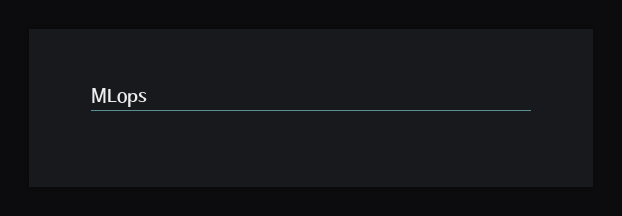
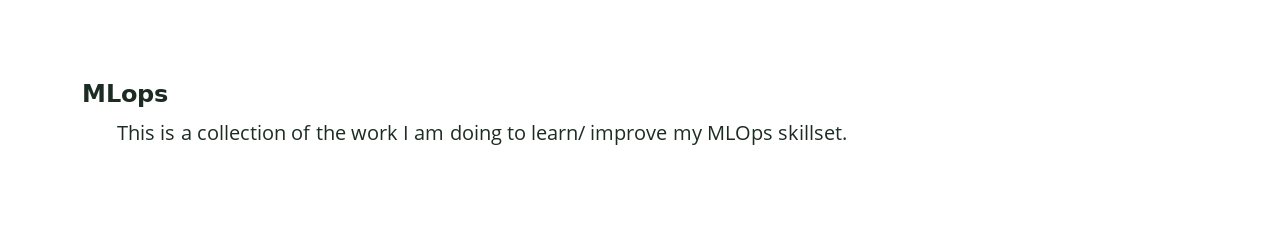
+ This is a collection of the work I am doing to learn/ improve my MLOps skillset.

